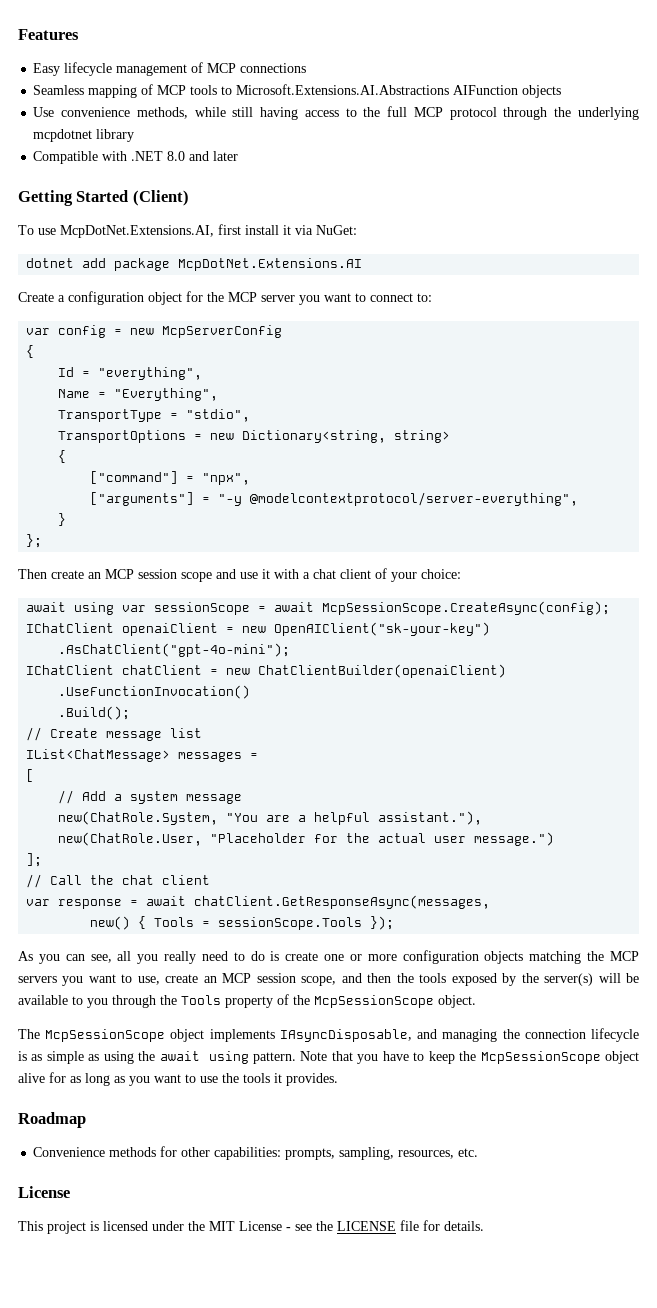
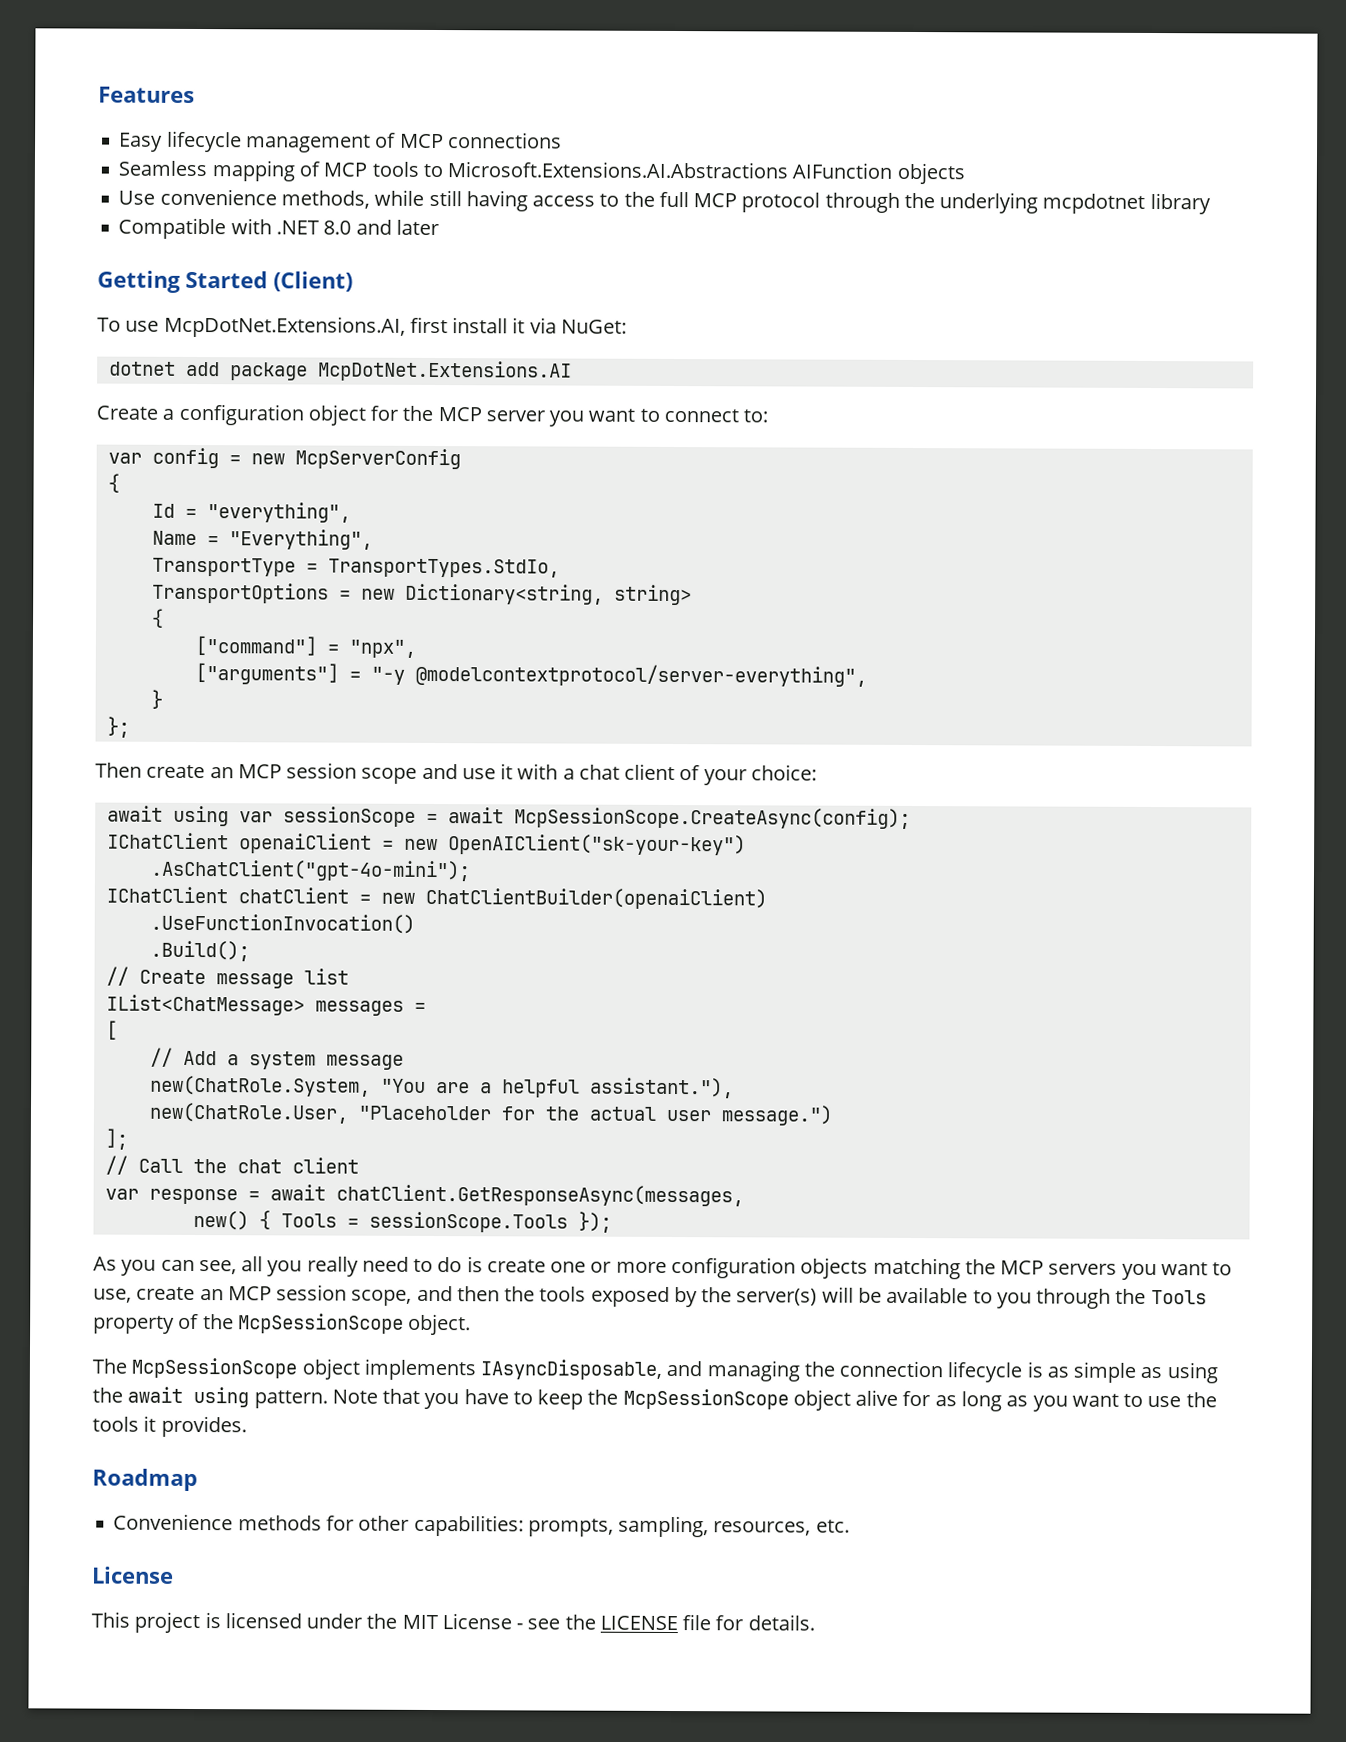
- TransportType = "stdio",
+ TransportType = TransportTypes.StdIo,

